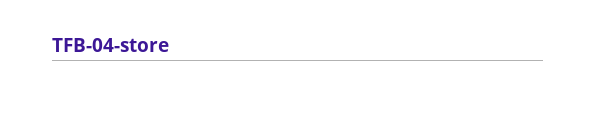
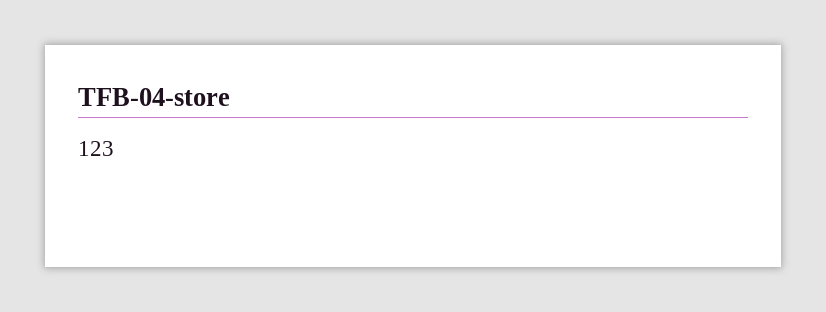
+ 123

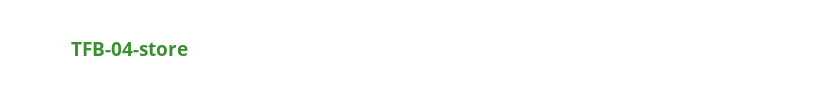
- 123

